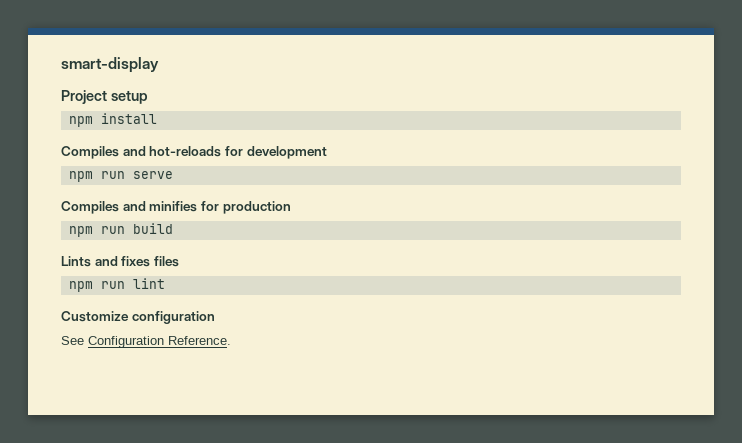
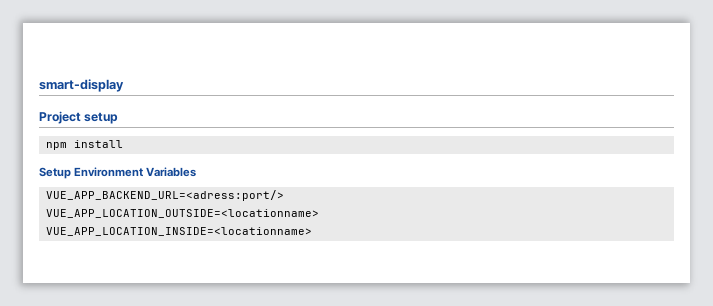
- Compiles and hot-reloads for development
- npm run serve
- Compiles and minifies for production
- npm run build
- Lints and fixes files
- npm run lint
- Customize configuration
- See Configuration Reference.
+ Setup Environment Variables
+ VUE_APP_BACKEND_URL=<adress:port/>
+ VUE_APP_LOCATION_OUTSIDE=<locationname>
+ VUE_APP_LOCATION_INSIDE=<locationname>

